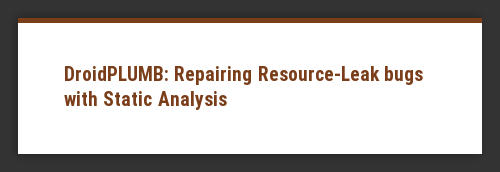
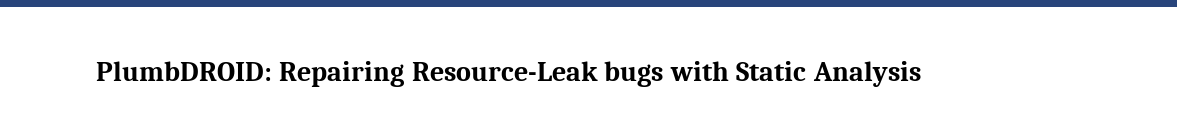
- DroidPLUMB: Repairing Resource-Leak bugs with Static Analysis
+ PlumbDROID: Repairing Resource-Leak bugs with Static Analysis

